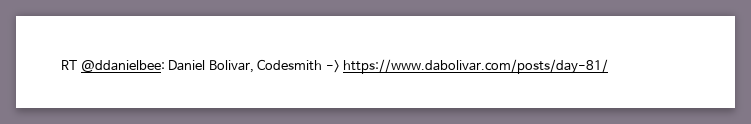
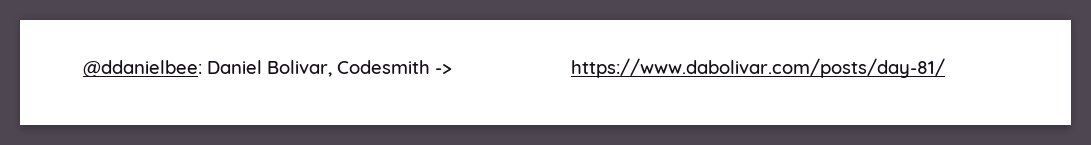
- RT @ddanielbee: Daniel Bolivar, Codesmith -> https://www.dabolivar.com/posts/day-81/
+ @ddanielbee: Daniel Bolivar, Codesmith -> https://www.dabolivar.com/posts/day-81/

